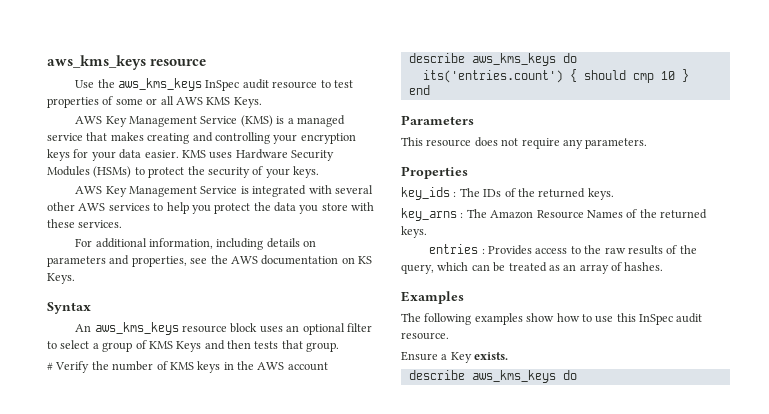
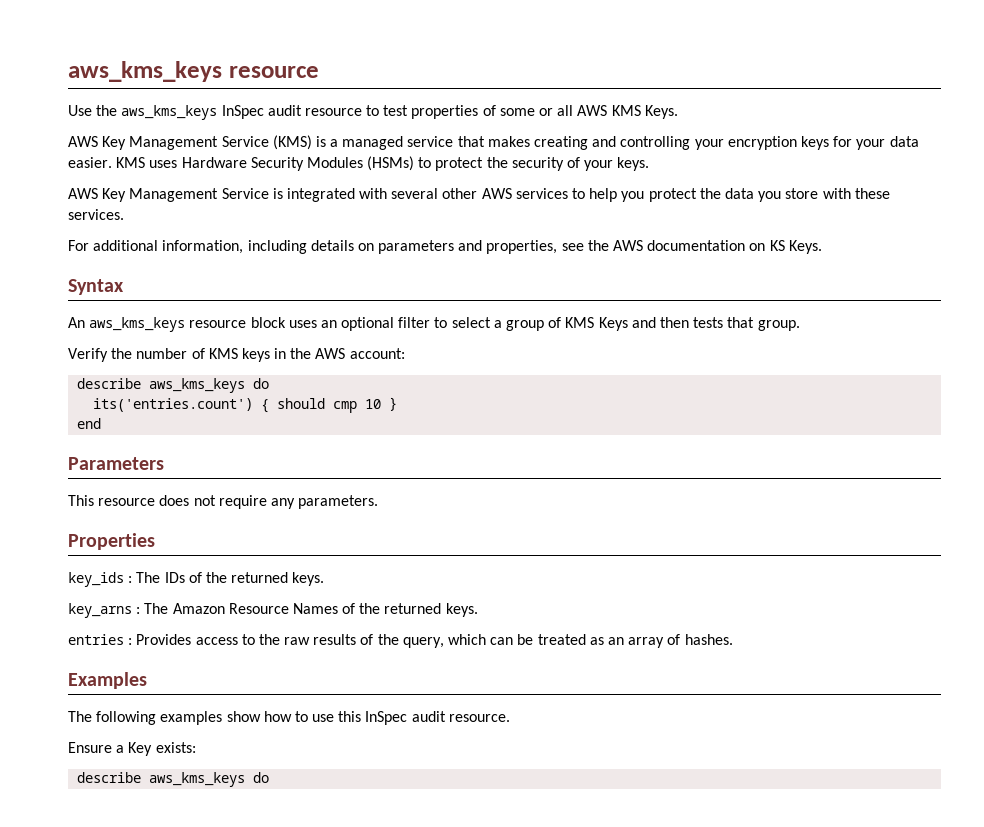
- # Verify the number of KMS keys in the AWS account
+ Verify the number of KMS keys in the AWS account:
- Ensure a Key exists.
+ Ensure a Key exists:

